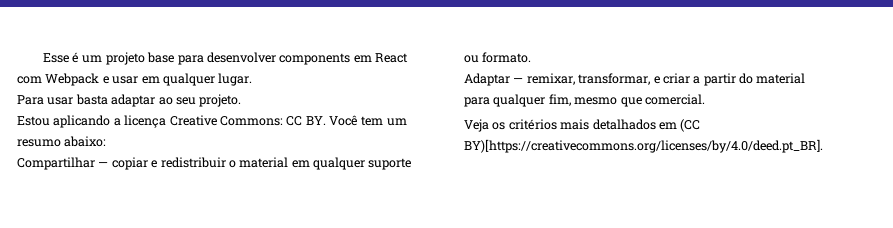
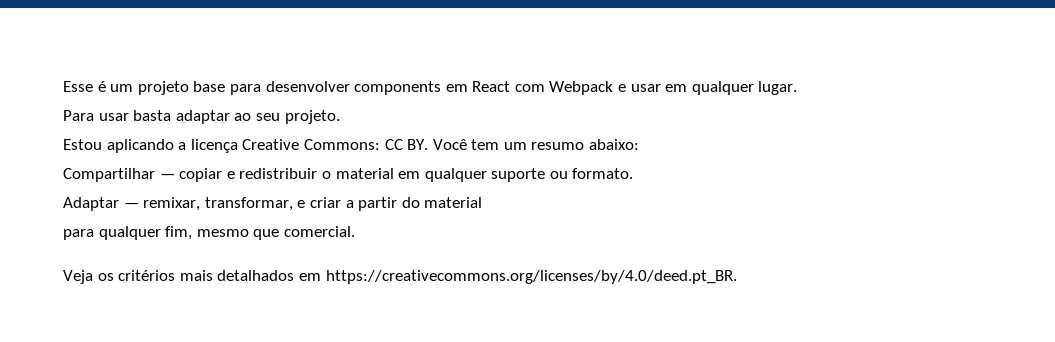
- Veja os critérios mais detalhados em (CC BY)[https://creativecommons.org/licenses/by/4.0/deed.pt_BR].
+ Veja os critérios mais detalhados em https://creativecommons.org/licenses/by/4.0/deed.pt_BR.

